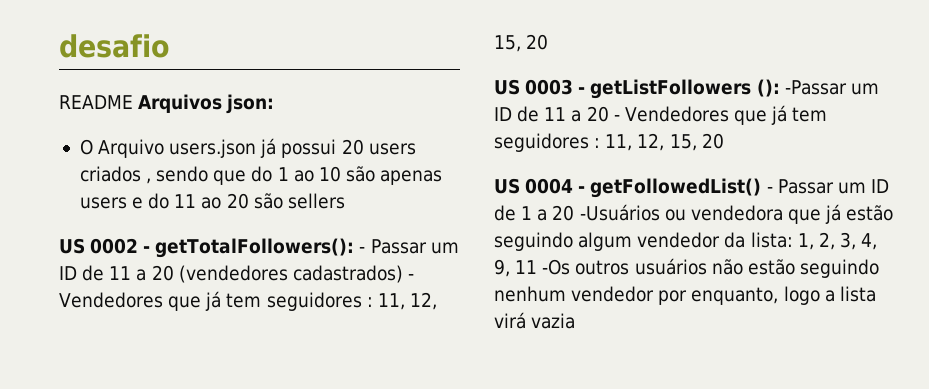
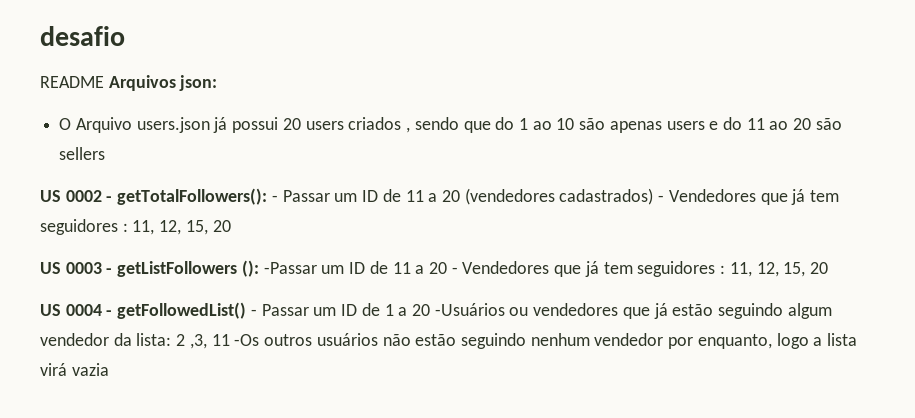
- US 0004 - getFollowedList() - Passar um ID de 1 a 20 -Usuários ou vendedora que já estão seguindo algum vendedor da lista: 1, 2, 3, 4, 9, 11 -Os outros usuários não estão seguindo nenhum vendedor por enquanto, logo a lista virá vazia
+ US 0004 - getFollowedList() - Passar um ID de 1 a 20 -Usuários ou vendedores que já estão seguindo algum vendedor da lista: 2 ,3, 11 -Os outros usuários não estão seguindo nenhum vendedor por enquanto, logo a lista virá vazia

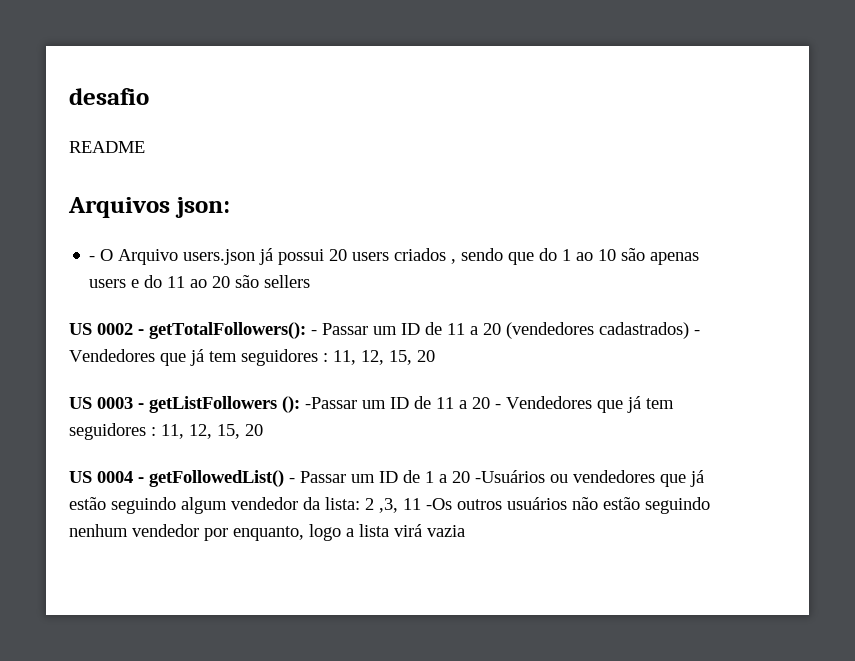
- README Arquivos json:
+ README
+ Arquivos json:
- O Arquivo users.json já possui 20 users criados , sendo que do 1 ao 10 são apenas users e do 11 ao 20 são sellers
+ - O Arquivo users.json já possui 20 users criados , sendo que do 1 ao 10 são apenas users e do 11 ao 20 são sellers

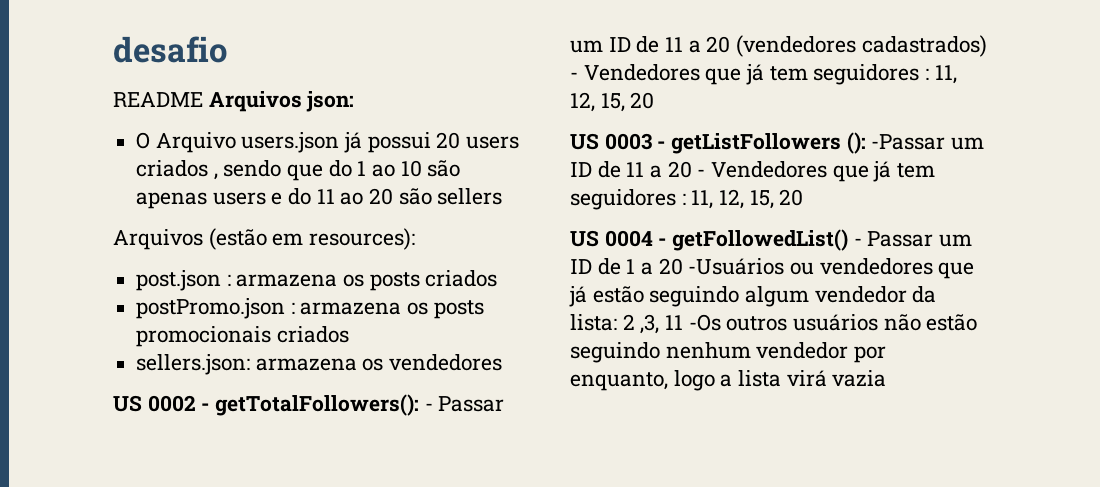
- README
- Arquivos json:
+ README Arquivos json:
- - O Arquivo users.json já possui 20 users criados , sendo que do 1 ao 10 são apenas users e do 11 ao 20 são sellers
+ O Arquivo users.json já possui 20 users criados , sendo que do 1 ao 10 são apenas users e do 11 ao 20 são sellers
+ Arquivos (estão em resources):
+ post.json : armazena os posts criados
+ postPromo.json : armazena os posts promocionais criados
+ sellers.json: armazena os vendedores

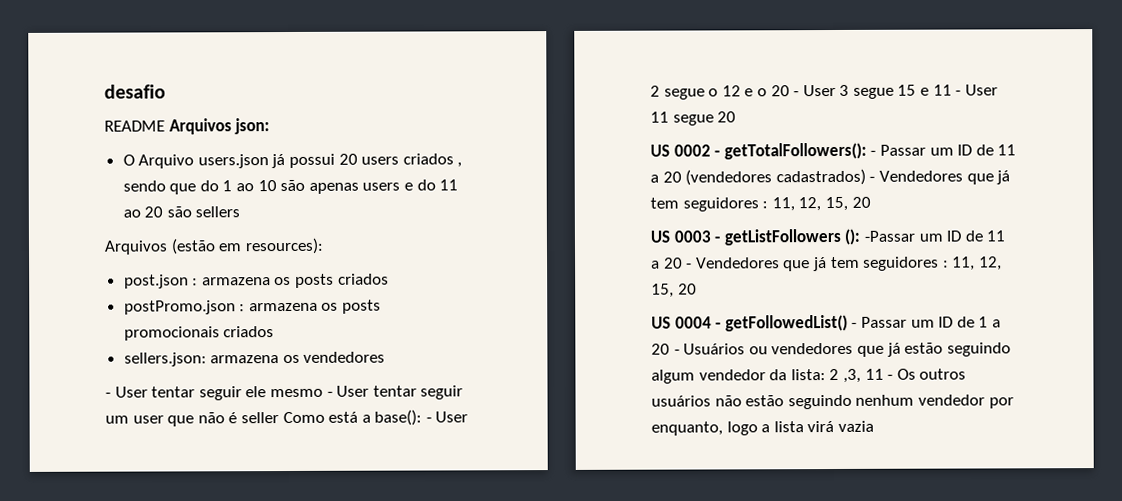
+ - User tentar seguir ele mesmo - User tentar seguir um user que não é seller Como está a base(): - User 2 segue o 12 e o 20 - User 3 segue 15 e 11 - User 11 segue 20
- US 0004 - getFollowedList() - Passar um ID de 1 a 20 -Usuários ou vendedores que já estão seguindo algum vendedor da lista: 2 ,3, 11 -Os outros usuários não estão seguindo nenhum vendedor por enquanto, logo a lista virá vazia
+ US 0004 - getFollowedList() - Passar um ID de 1 a 20 - Usuários ou vendedores que já estão seguindo algum vendedor da lista: 2 ,3, 11 - Os outros usuários não estão seguindo nenhum vendedor por enquanto, logo a lista virá vazia

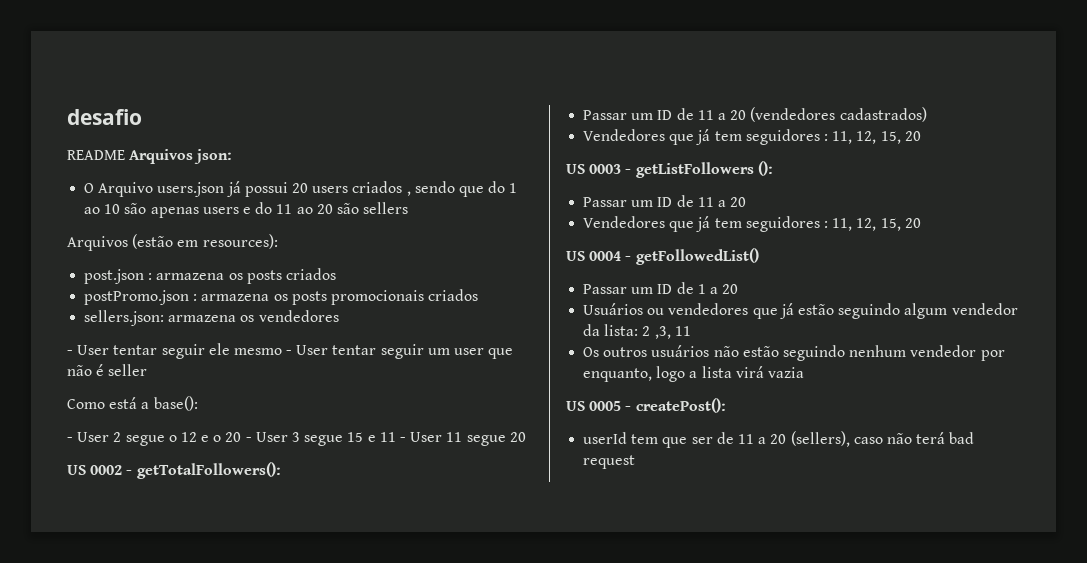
- - User tentar seguir ele mesmo - User tentar seguir um user que não é seller Como está a base(): - User 2 segue o 12 e o 20 - User 3 segue 15 e 11 - User 11 segue 20
+ - User tentar seguir ele mesmo - User tentar seguir um user que não é seller
+ Como está a base():
+ - User 2 segue o 12 e o 20 - User 3 segue 15 e 11 - User 11 segue 20
- US 0002 - getTotalFollowers(): - Passar um ID de 11 a 20 (vendedores cadastrados) - Vendedores que já tem seguidores : 11, 12, 15, 20
+ US 0002 - getTotalFollowers():
+ Passar um ID de 11 a 20 (vendedores cadastrados)
+ Vendedores que já tem seguidores : 11, 12, 15, 20
- US 0003 - getListFollowers (): -Passar um ID de 11 a 20 - Vendedores que já tem seguidores : 11, 12, 15, 20
+ US 0003 - getListFollowers ():
+ Passar um ID de 11 a 20
+ Vendedores que já tem seguidores : 11, 12, 15, 20
- US 0004 - getFollowedList() - Passar um ID de 1 a 20 - Usuários ou vendedores que já estão seguindo algum vendedor da lista: 2 ,3, 11 - Os outros usuários não estão seguindo nenhum vendedor por enquanto, logo a lista virá vazia
+ US 0004 - getFollowedList()
+ Passar um ID de 1 a 20
+ Usuários ou vendedores que já estão seguindo algum vendedor da lista: 2 ,3, 11
+ Os outros usuários não estão seguindo nenhum vendedor por enquanto, logo a lista virá vazia
+ US 0005 - createPost():
+ userId tem que ser de 11 a 20 (sellers), caso não terá bad request

